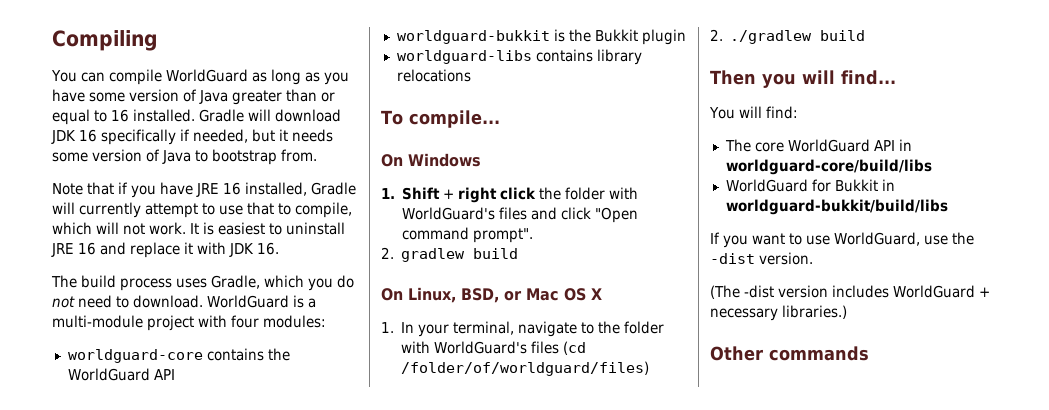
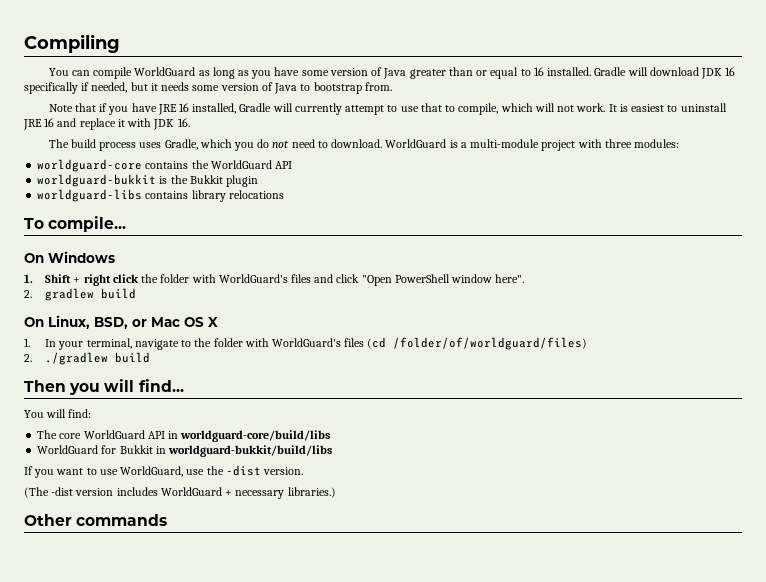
- WorldGuard is a multi-module project with four modules:
+ WorldGuard is a multi-module project with three modules:
- 1. Shift + right click the folder with WorldGuard's files and click "Open command prompt".
+ 1. Shift + right click the folder with WorldGuard's files and click "Open PowerShell window here".

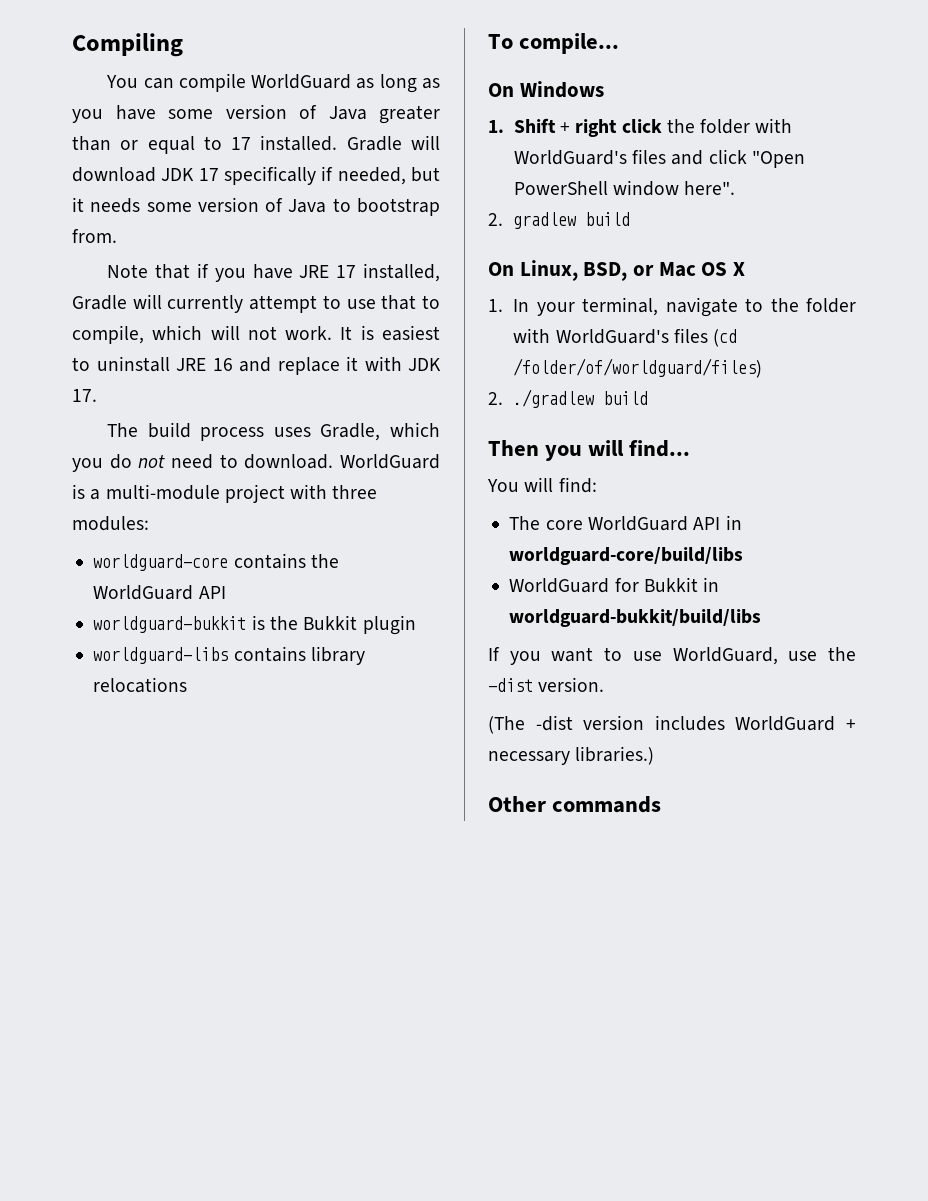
- You can compile WorldGuard as long as you have some version of Java greater than or equal to 16 installed.
+ You can compile WorldGuard as long as you have some version of Java greater than or equal to 17 installed.
- Gradle will download JDK 16 specifically if needed, but it needs some version of Java to bootstrap from.
+ Gradle will download JDK 17 specifically if needed, but it needs some version of Java to bootstrap from.
- Note that if you have JRE 16 installed, Gradle will currently attempt to use that to compile, which will not work.
+ Note that if you have JRE 17 installed, Gradle will currently attempt to use that to compile, which will not work.
- It is easiest to uninstall JRE 16 and replace it with JDK 16.
+ It is easiest to uninstall JRE 16 and replace it with JDK 17.

